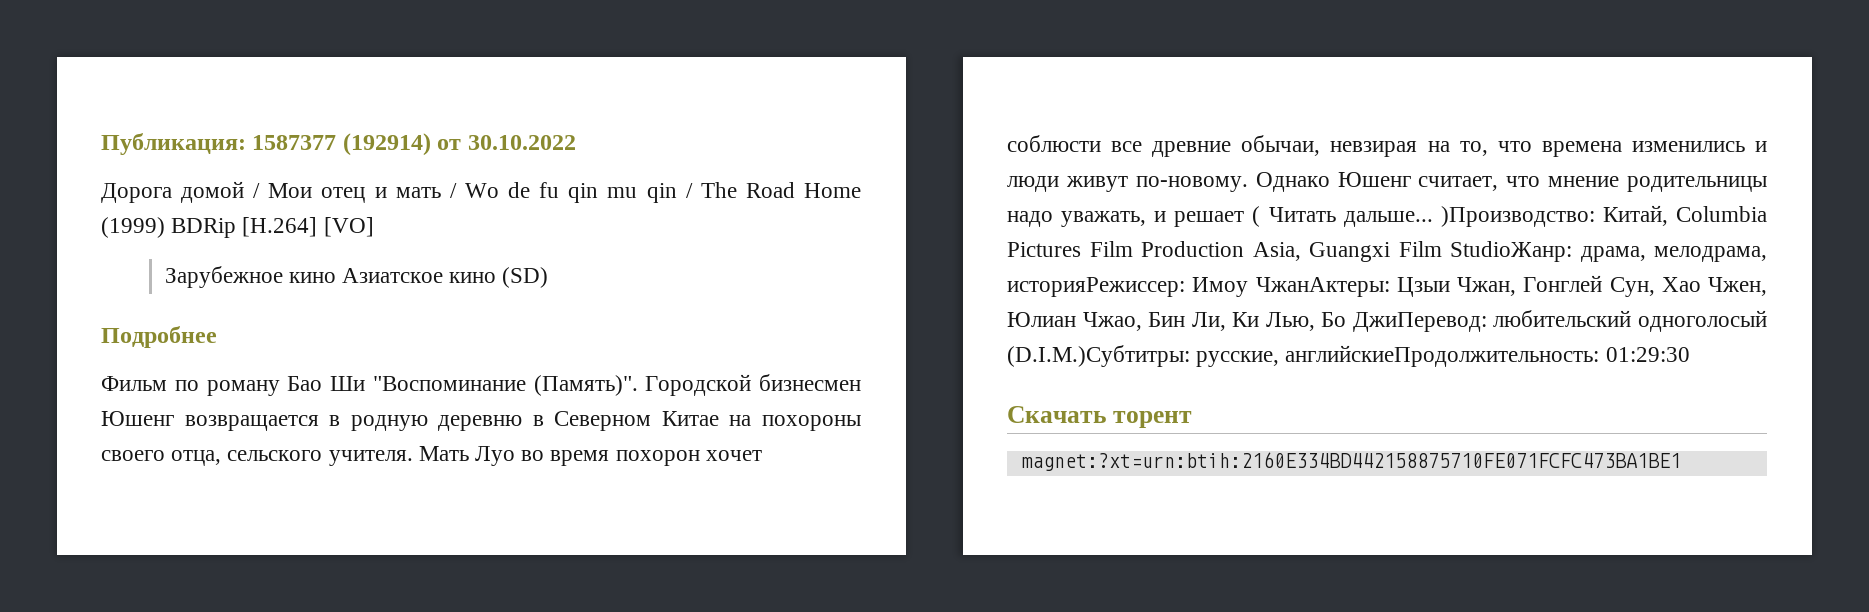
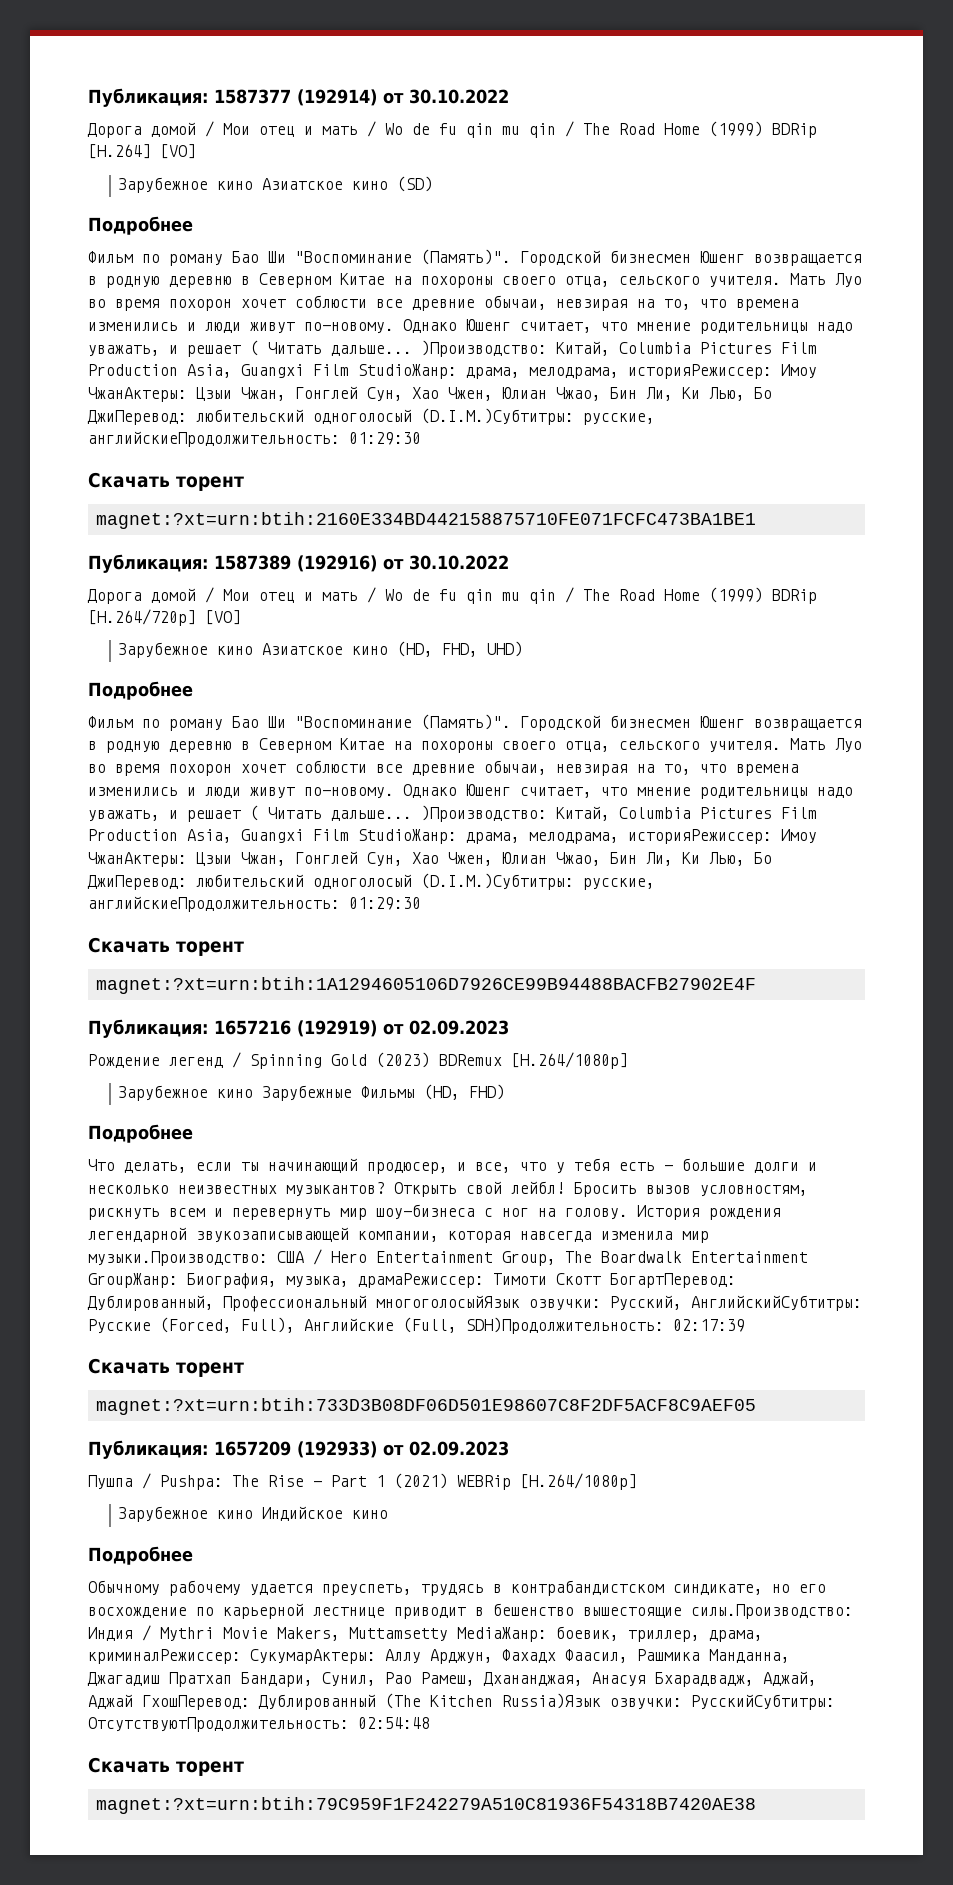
+ Публикация: 1587389 (192916) от 30.10.2022
+ Дорога домой / Мои отец и мать / Wo de fu qin mu qin / The Road Home (1999) BDRip [H.264/720p] [VO]
+ Зарубежное кино Азиатское кино (HD, FHD, UHD)
+ Подробнее
+ Фильм по роману Бао Ши "Воспоминание (Память)". Городской бизнесмен Юшенг возвращается в родную деревню в Северном Китае на похороны своего отца, сельского учителя. Мать Луо во время похорон хочет соблюсти все древние обычаи, невзирая на то, что времена изменились и люди живут по-новому. Однако Юшенг считает, что мнение родительницы надо уважать, и решает ( Читать дальше... )Производство: Китай, Columbia Pictures Film Production Asia, Guangxi Film StudioЖанр: драма, мелодрама, историяРежиссер: Имоу ЧжанАктеры: Цзыи Чжан, Гонглей Сун, Хао Чжен, Юлиан Чжао, Бин Ли, Ки Лью, Бо ДжиПеревод: любительский одноголосый (D.I.M.)Субтитры: русские, английскиеПродолжительность: 01:29:30
+ Скачать торент
+ magnet:?xt=urn:btih:1A1294605106D7926CE99B94488BACFB27902E4F
+ Публикация: 1657216 (192919) от 02.09.2023
+ Рождение легенд / Spinning Gold (2023) BDRemux [H.264/1080p]
+ Зарубежное кино Зарубежные Фильмы (HD, FHD)
+ Подробнее
+ Что делать, если ты начинающий продюсер, и все, что у тебя есть — большие долги и несколько неизвестных музыкантов? Открыть свой лейбл! Бросить вызов условностям, рискнуть всем и перевернуть мир шоу-бизнеса с ног на голову. История рождения легендарной звукозаписывающей компании, которая навсегда изменила мир музыки.Производство: США / Hero Entertainment Group, The Boardwalk Entertainment GroupЖанр: Биография, музыка, драмаРежиссер: Тимоти Скотт БогартПеревод: Дублированный, Профессиональный многоголосыйЯзык озвучки: Русский, АнглийскийСубтитры: Русские (Forced, Full), Английские (Full, SDH)Продолжительность: 02:17:39
+ Скачать торент
+ magnet:?xt=urn:btih:733D3B08DF06D501E98607C8F2DF5ACF8C9AEF05
+ Публикация: 1657209 (192933) от 02.09.2023
+ Пушпа / Pushpa: The Rise - Part 1 (2021) WEBRip [H.264/1080p]
+ Зарубежное кино Индийское кино
+ Подробнее
+ Обычному рабочему удается преуспеть, трудясь в контрабандистском синдикате, но его восхождение по карьерной лестнице приводит в бешенство вышестоящие силы.Производство: Индия / Mythri Movie Makers, Muttamsetty MediaЖанр: боевик, триллер, драма, криминалРежиссер: СукумарАктеры: Аллу Арджун, Фахадх Фаасил, Рашмика Манданна, Джагадиш Пратхап Бандари, Сунил, Рао Рамеш, Дхананджая, Анасуя Бхарадвадж, Аджай, Аджай ГхошПеревод: Дублированный (The Kitchen Russia)Язык озвучки: РусскийСубтитры: ОтсутствуютПродолжительность: 02:54:48
+ Скачать торент
+ magnet:?xt=urn:btih:79C959F1F242279A510C81936F54318B7420AE38

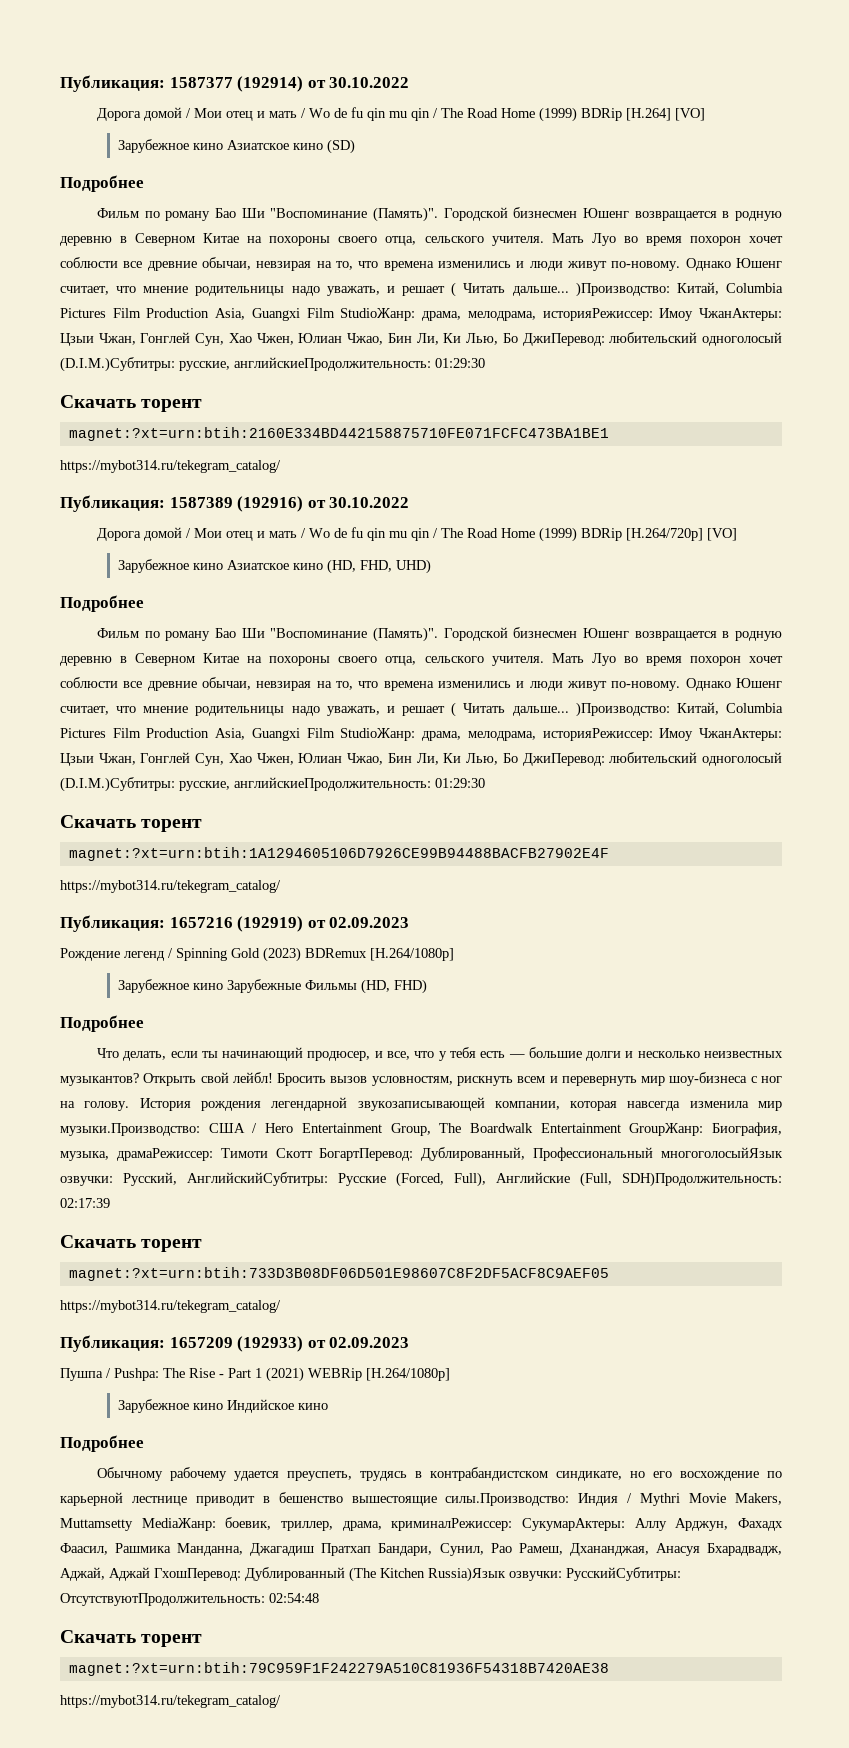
  magnet:?xt=urn:btih:2160E334BD442158875710FE071FCFC473BA1BE1
+ https://mybot314.ru/tekegram_catalog/
  magnet:?xt=urn:btih:1A1294605106D7926CE99B94488BACFB27902E4F
+ https://mybot314.ru/tekegram_catalog/
  magnet:?xt=urn:btih:733D3B08DF06D501E98607C8F2DF5ACF8C9AEF05
+ https://mybot314.ru/tekegram_catalog/
  magnet:?xt=urn:btih:79C959F1F242279A510C81936F54318B7420AE38
+ https://mybot314.ru/tekegram_catalog/

